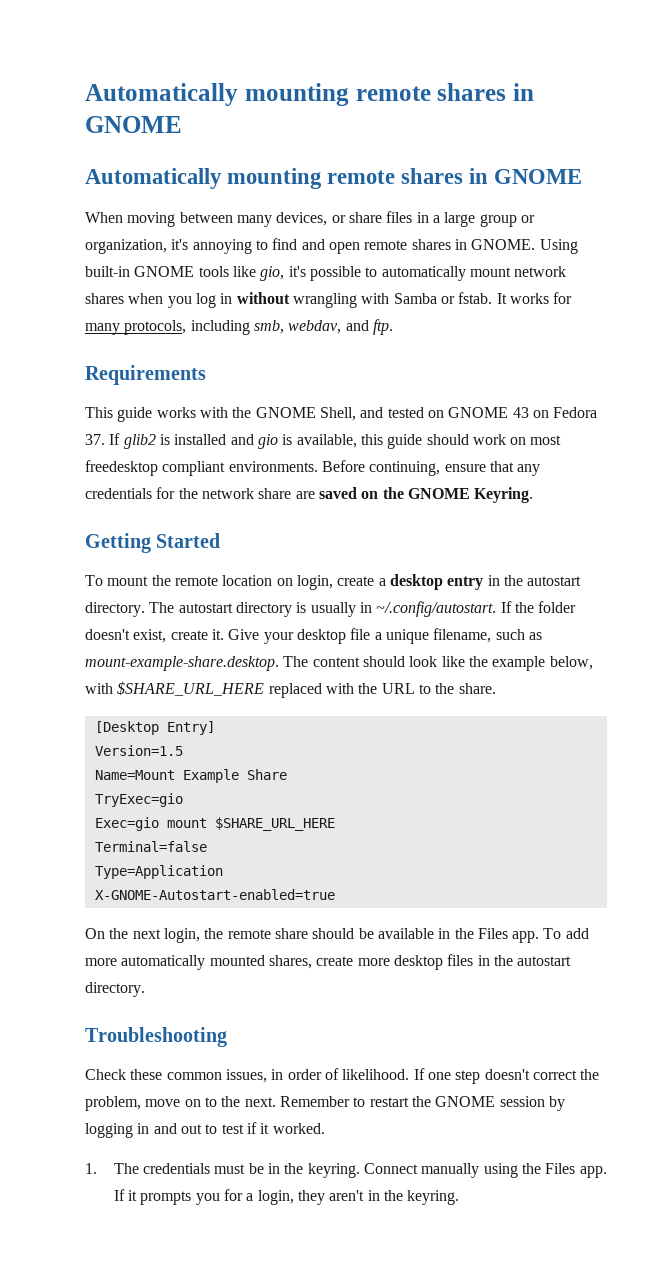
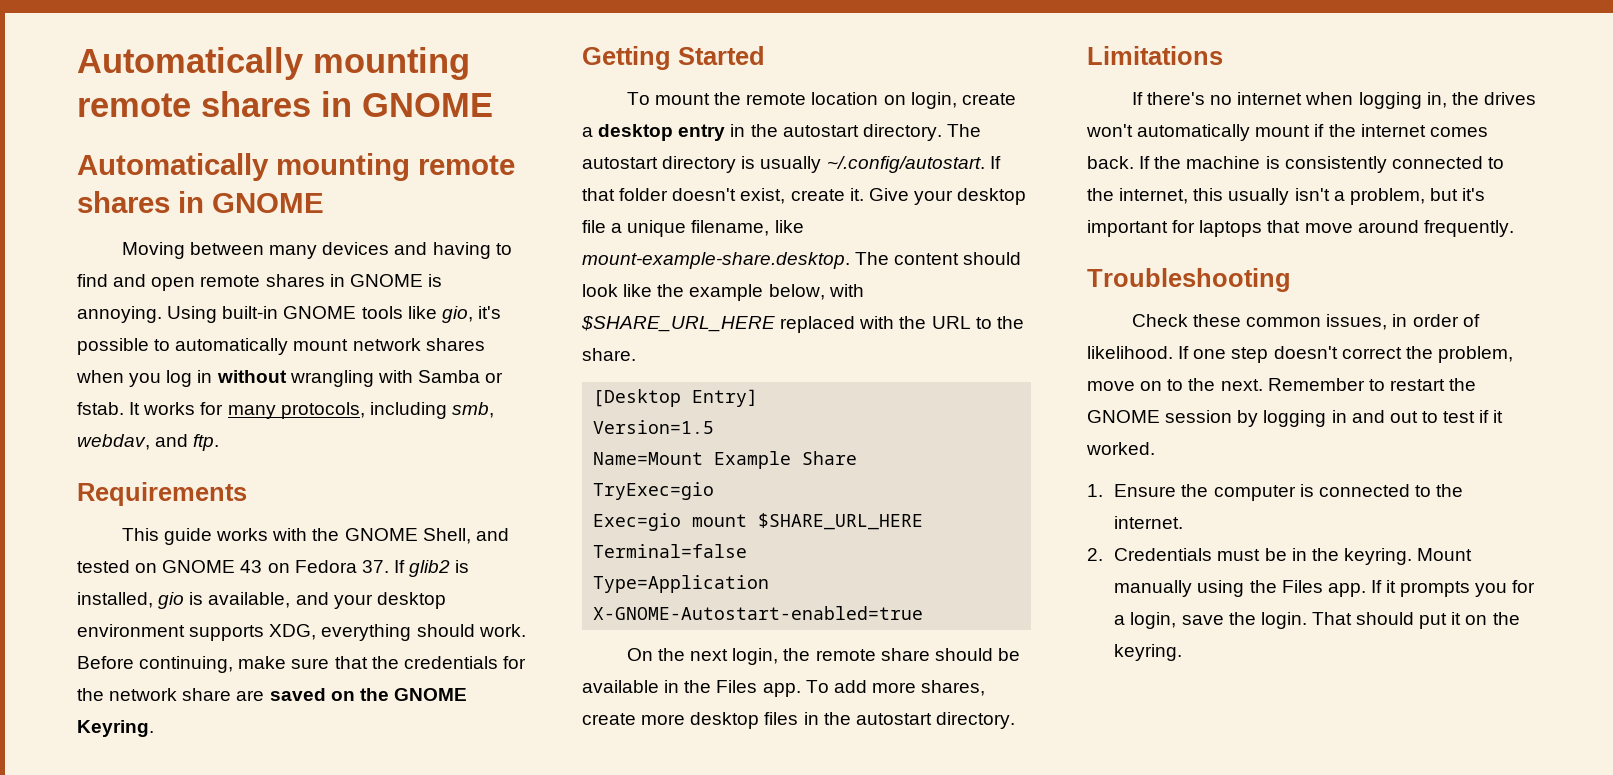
- When moving between many devices, or share files in a large group or organization, it's annoying to find and open remote shares in GNOME.
+ Moving between many devices and having to find and open remote shares in GNOME is annoying.
- This guide works with the GNOME Shell, and tested on GNOME 43 on Fedora 37. If glib2 is installed and gio is available, this guide should work on most freedesktop compliant environments. Before continuing, ensure that any credentials for the network share are saved on the GNOME Keyring.
+ This guide works with the GNOME Shell, and tested on GNOME 43 on Fedora 37. If glib2 is installed, gio is available, and your desktop environment supports XDG, everything should work. Before continuing, make sure that the credentials for the network share are saved on the GNOME Keyring.
- The autostart directory is usually in ~/.config/autostart. If the folder doesn't exist, create it.
+ The autostart directory is usually ~/.config/autostart. If that folder doesn't exist, create it.
- Give your desktop file a unique filename, such as mount-example-share.desktop. The content should look like the example below, with $SHARE_URL_HERE replaced with the URL to the share.
+ Give your desktop file a unique filename, like mount-example-share.desktop. The content should look like the example below, with $SHARE_URL_HERE replaced with the URL to the share.
- To add more automatically mounted shares, create more desktop files in the autostart directory.
+ To add more shares, create more desktop files in the autostart directory.
+ Limitations
+ If there's no internet when logging in, the drives won't automatically mount if the internet comes back. If the machine is consistently connected to the internet, this usually isn't a problem, but it's important for laptops that move around frequently.
- 1. The credentials must be in the keyring.
+ 1. Ensure the computer is connected to the internet.
+ 2. Credentials must be in the keyring.
- Connect manually using the Files app.
+ Mount manually using the Files app.
- If it prompts you for a login, they aren't in the keyring.
+ If it prompts you for a login, save the login. That should put it on the keyring.

